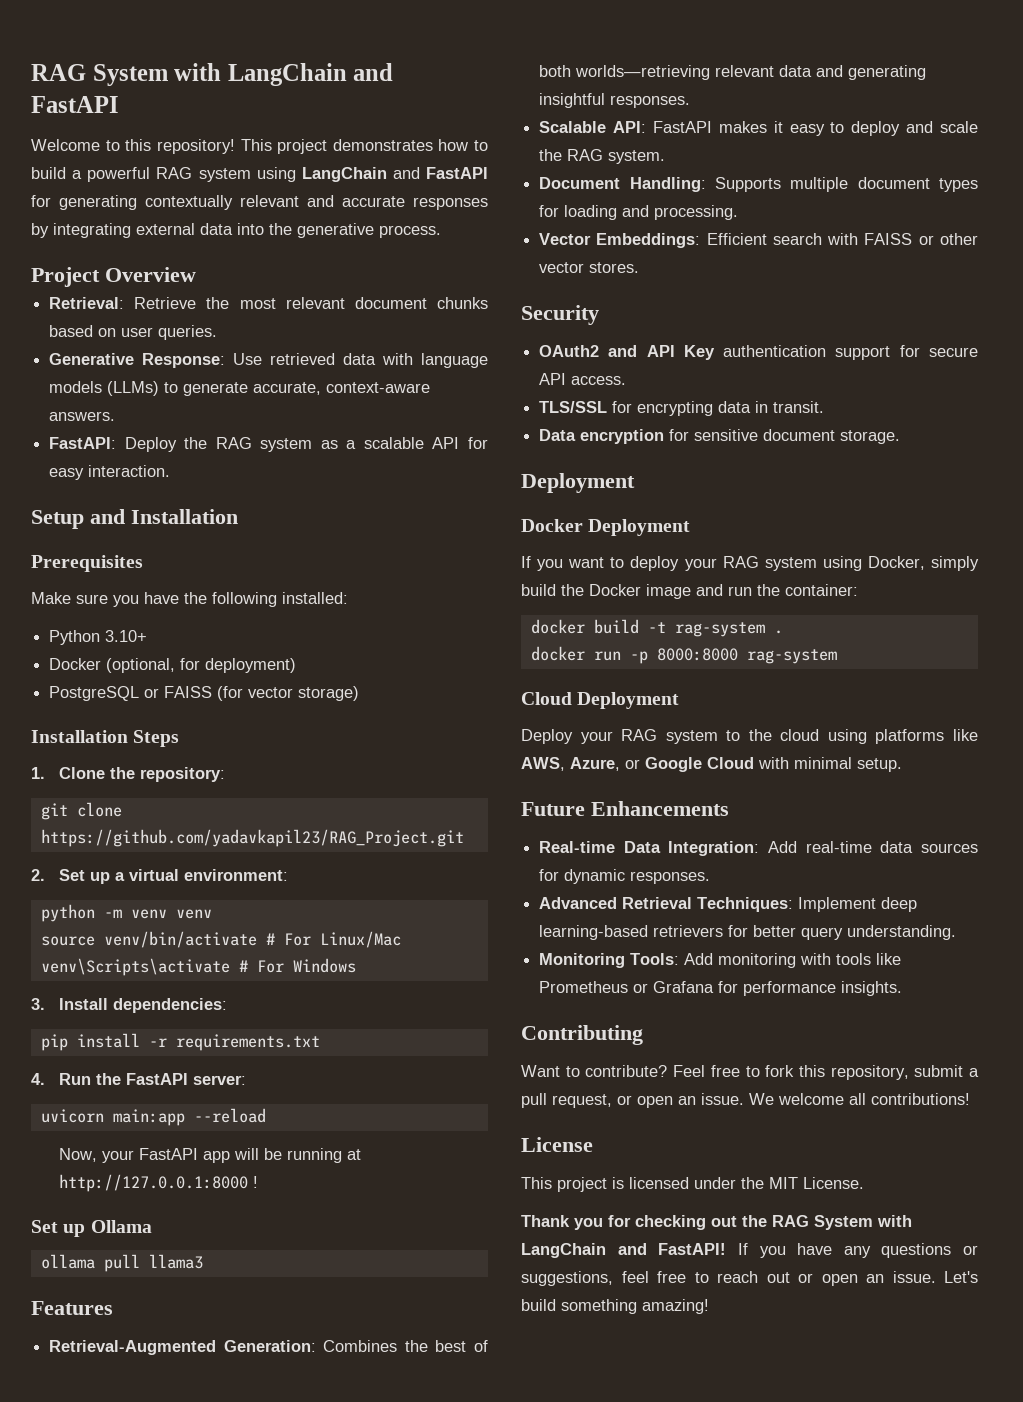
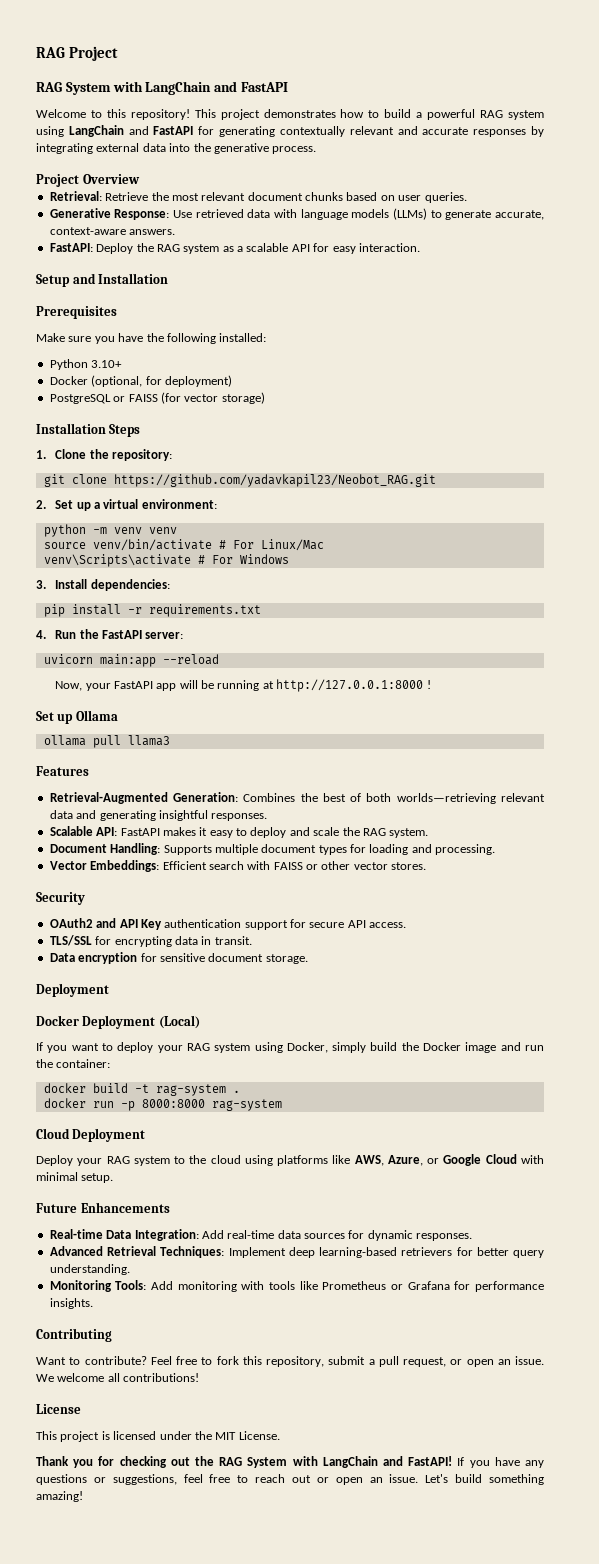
+ RAG Project
- git clone https://github.com/yadavkapil23/RAG_Project.git
+ git clone https://github.com/yadavkapil23/Neobot_RAG.git
- Docker Deployment
+ Docker Deployment (Local)

